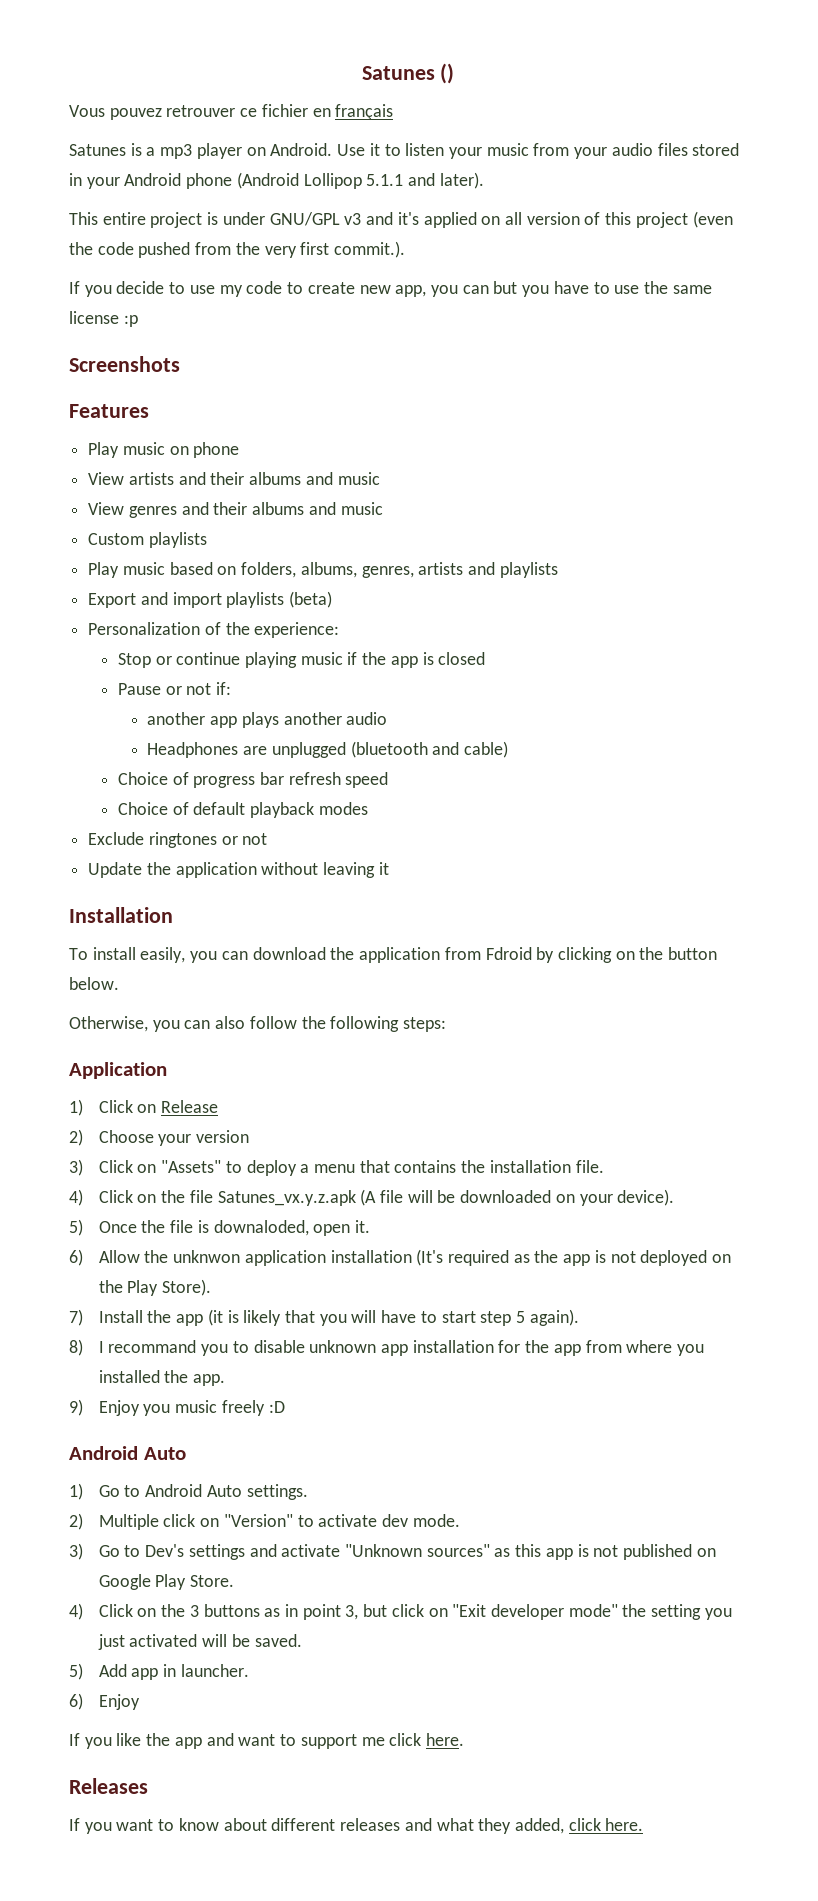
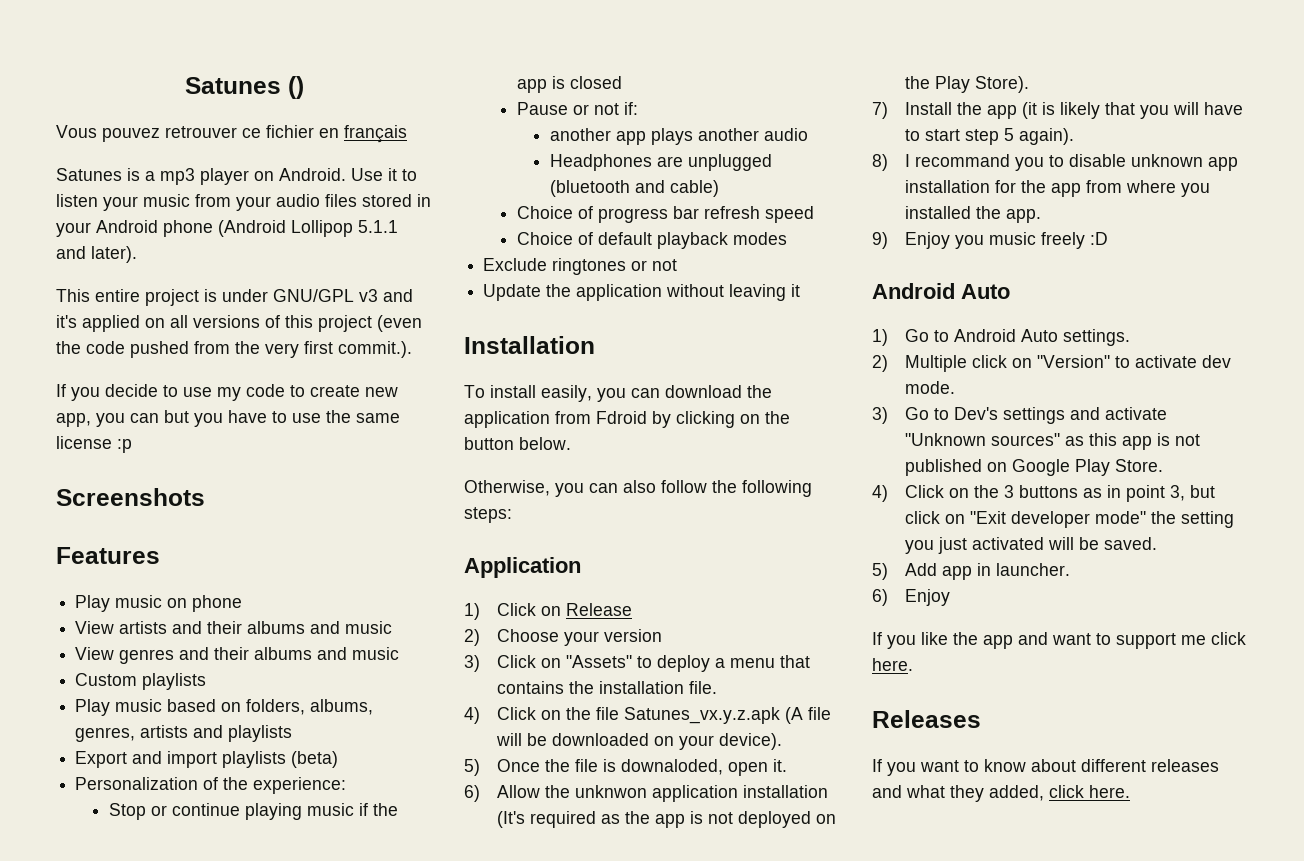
- This entire project is under GNU/GPL v3 and it's applied on all version of this project (even the code pushed from the very first commit.).
+ This entire project is under GNU/GPL v3 and it's applied on all versions of this project (even the code pushed from the very first commit.).

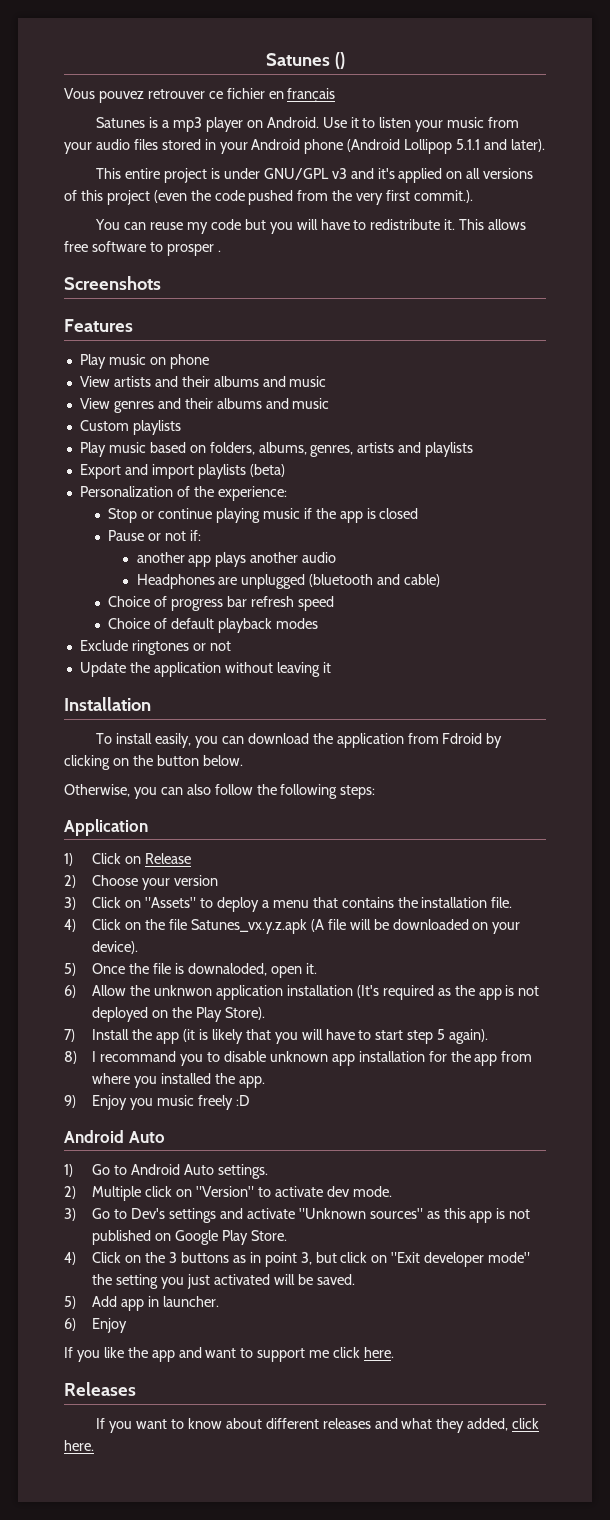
- If you decide to use my code to create new app, you can but you have to use the same license :p
+ You can reuse my code but you will have to redistribute it. This allows free software to prosper .

